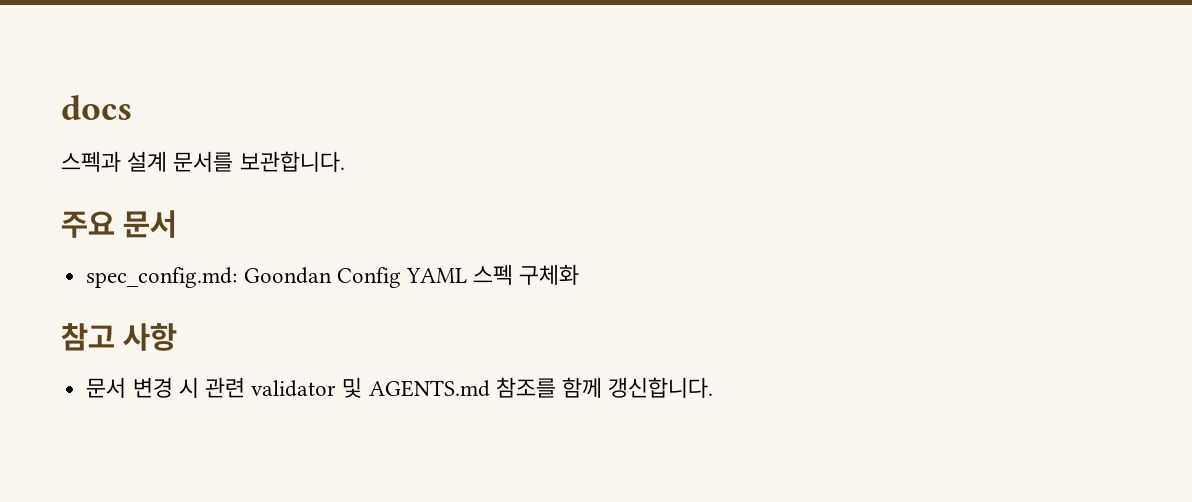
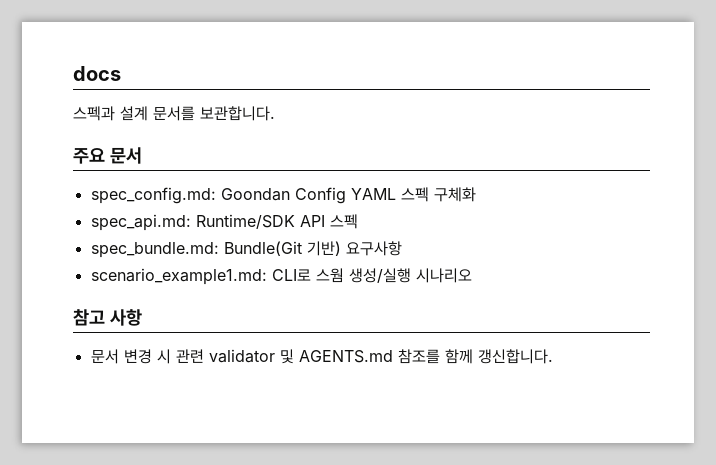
+ spec_api.md: Runtime/SDK API 스펙
+ spec_bundle.md: Bundle(Git 기반) 요구사항
+ scenario_example1.md: CLI로 스웜 생성/실행 시나리오

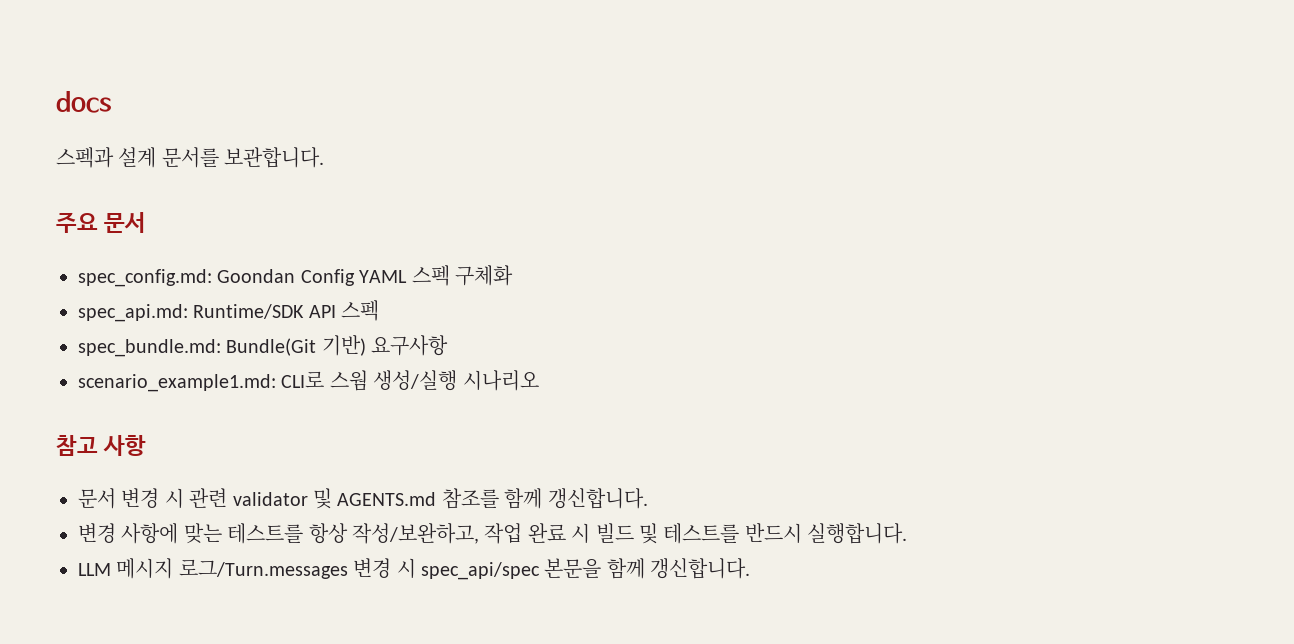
+ 변경 사항에 맞는 테스트를 항상 작성/보완하고, 작업 완료 시 빌드 및 테스트를 반드시 실행합니다.
+ LLM 메시지 로그/Turn.messages 변경 시 spec_api/spec 본문을 함께 갱신합니다.

